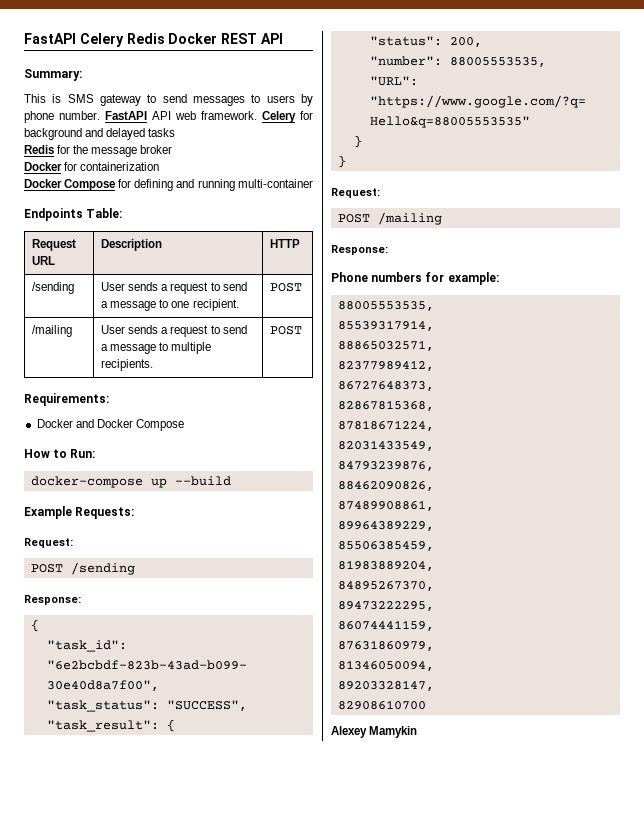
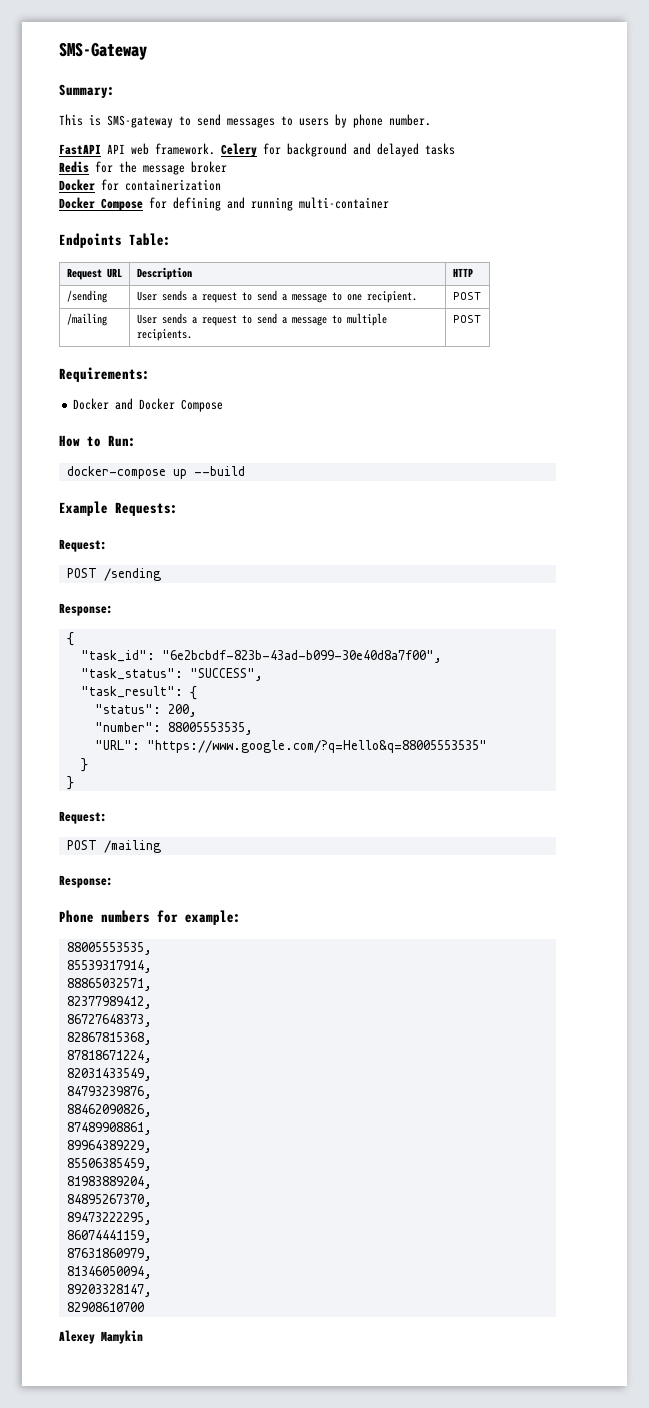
- FastAPI Celery Redis Docker REST API
+ SMS-Gateway
- This is SMS gateway to send messages to users by phone number. FastAPI API web framework.
+ This is SMS-gateway to send messages to users by phone number.
+ FastAPI API web framework.

